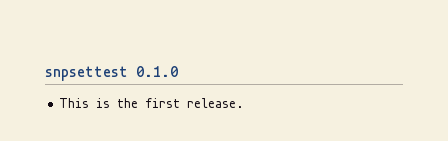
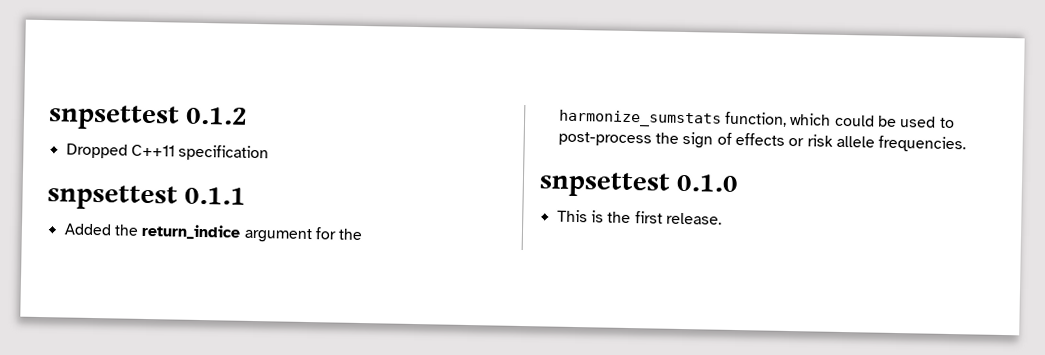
+ snpsettest 0.1.2
+ Dropped C++11 specification
+ snpsettest 0.1.1
+ Added the return_indice argument for the harmonize_sumstats function, which could be used to post-process the sign of effects or risk allele frequencies.

